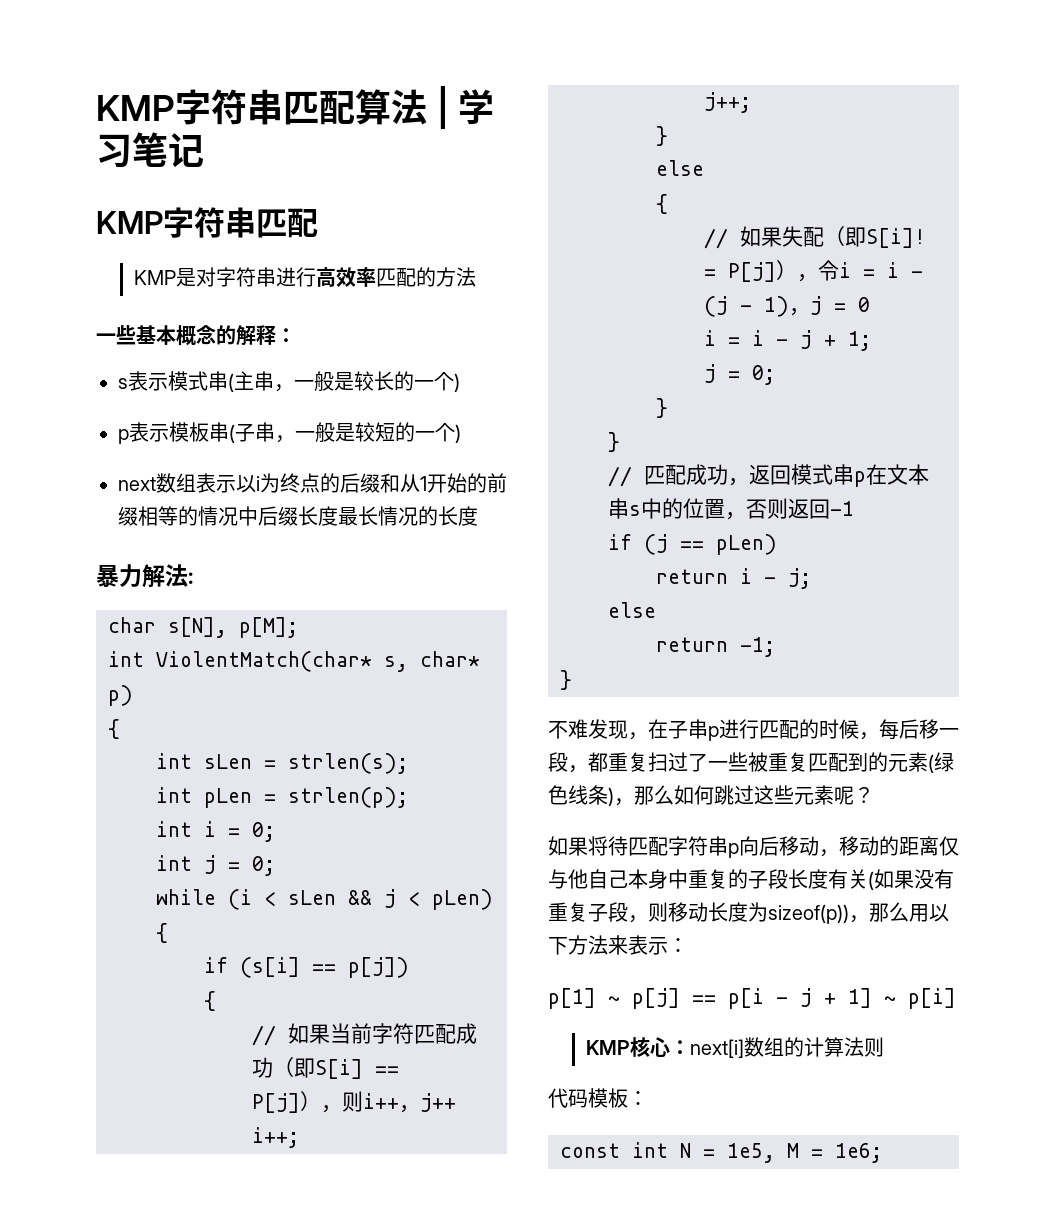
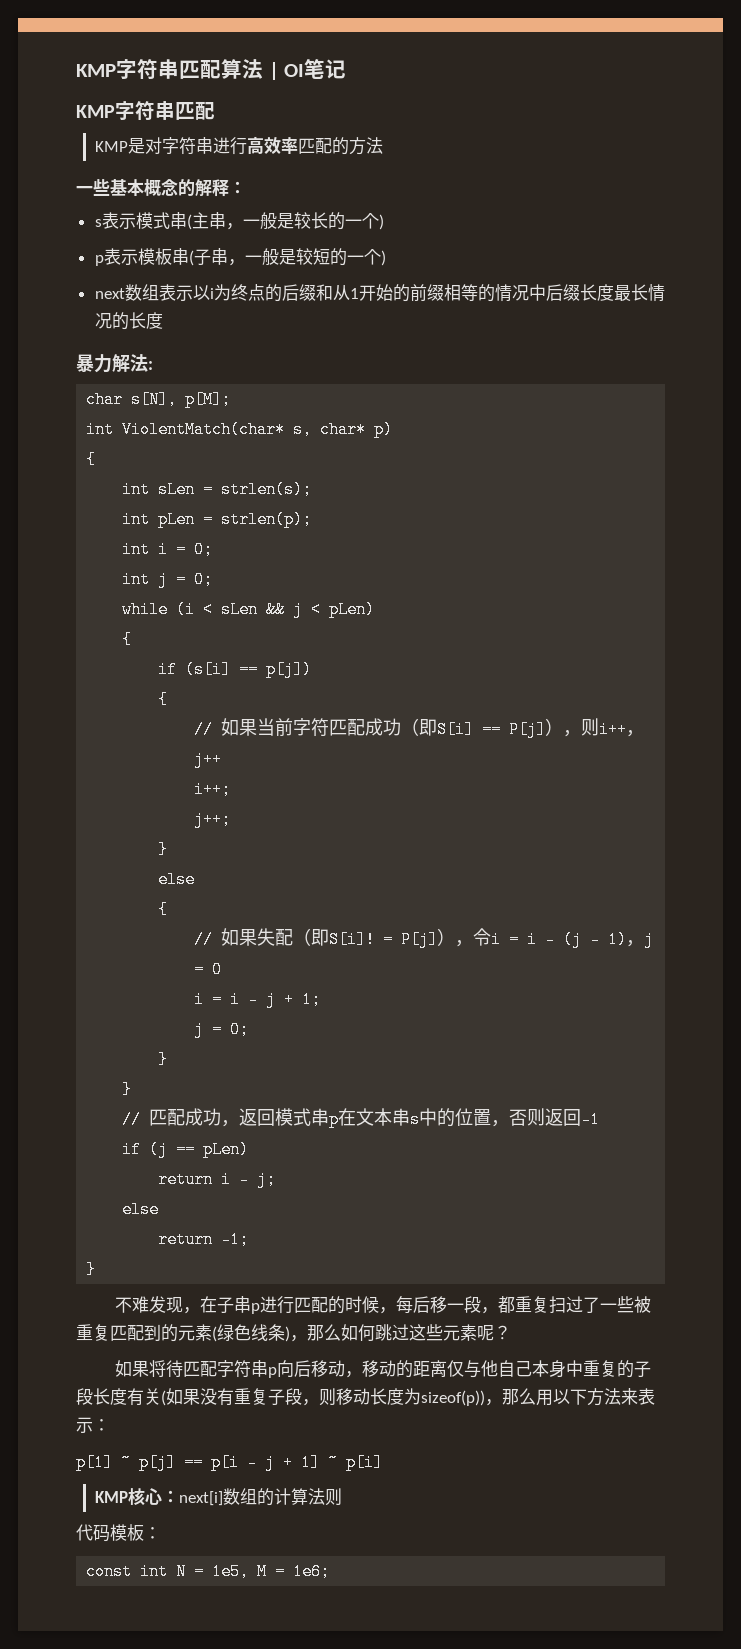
- KMP字符串匹配算法 | 学习笔记
+ KMP字符串匹配算法 | OI笔记

